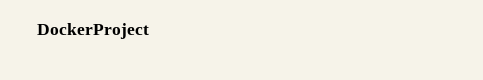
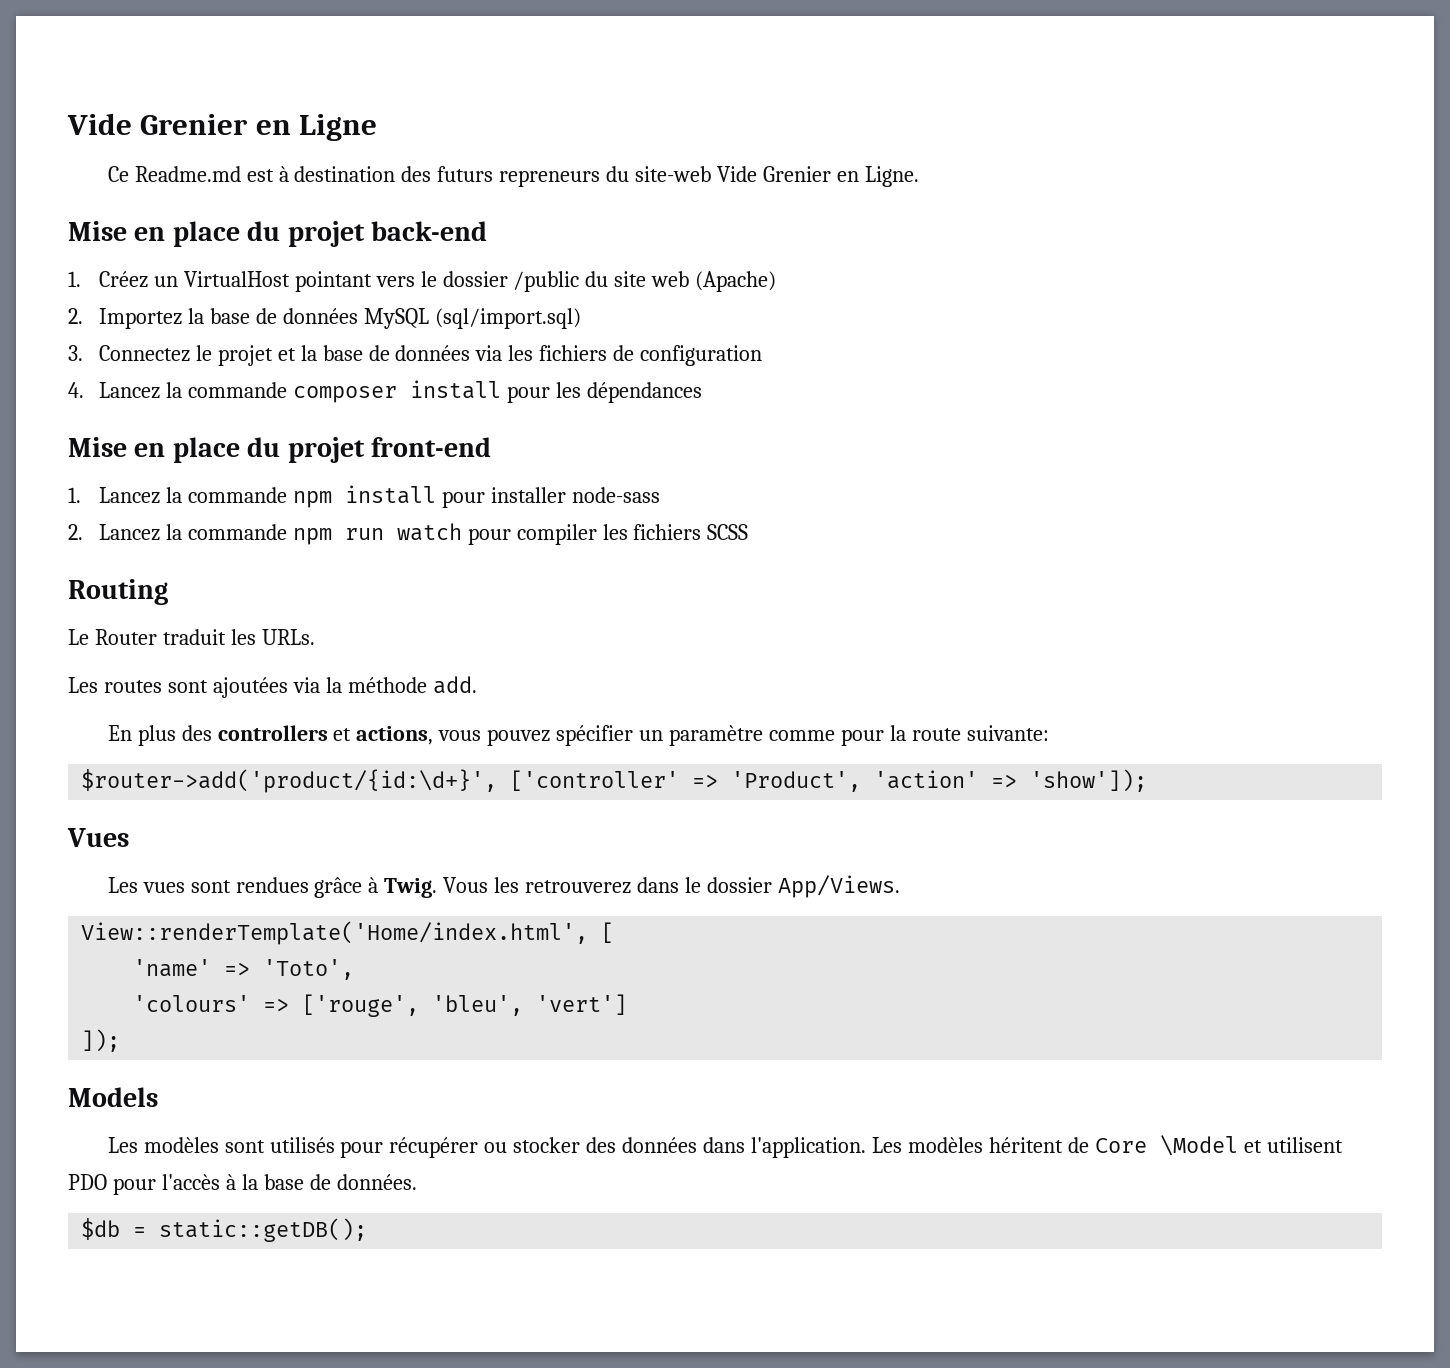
- DockerProject
+ Vide Grenier en Ligne
+ Ce Readme.md est à destination des futurs repreneurs du site-web Vide Grenier en Ligne.
+ Mise en place du projet back-end
+ 1. Créez un VirtualHost pointant vers le dossier /public du site web (Apache)
+ 2. Importez la base de données MySQL (sql/import.sql)
+ 3. Connectez le projet et la base de données via les fichiers de configuration
+ 4. Lancez la commande composer install pour les dépendances
+ Mise en place du projet front-end
+ 1. Lancez la commande npm install pour installer node-sass
+ 2. Lancez la commande npm run watch pour compiler les fichiers SCSS
+ Routing
+ Le Router traduit les URLs.
+ Les routes sont ajoutées via la méthode add.
+ En plus des controllers et actions, vous pouvez spécifier un paramètre comme pour la route suivante:
+ $router->add('product/{id:\d+}', ['controller' => 'Product', 'action' => 'show']);
+ Vues
+ Les vues sont rendues grâce à Twig. Vous les retrouverez dans le dossier App/Views.
+ View::renderTemplate('Home/index.html', [
+ 'name' => 'Toto',
+ 'colours' => ['rouge', 'bleu', 'vert']
+ ]);
+ Models
+ Les modèles sont utilisés pour récupérer ou stocker des données dans l'application. Les modèles héritent de Core \Model et utilisent PDO pour l'accès à la base de données.
+ $db = static::getDB();

